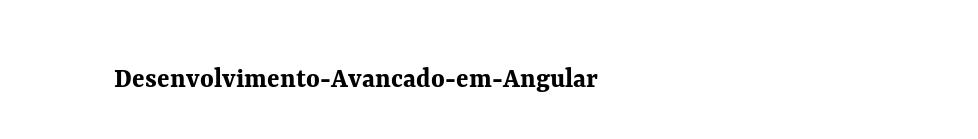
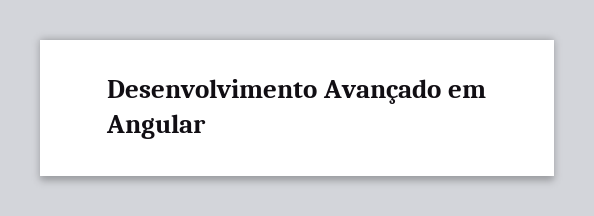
- Desenvolvimento-Avancado-em-Angular
+ Desenvolvimento Avançado em Angular

